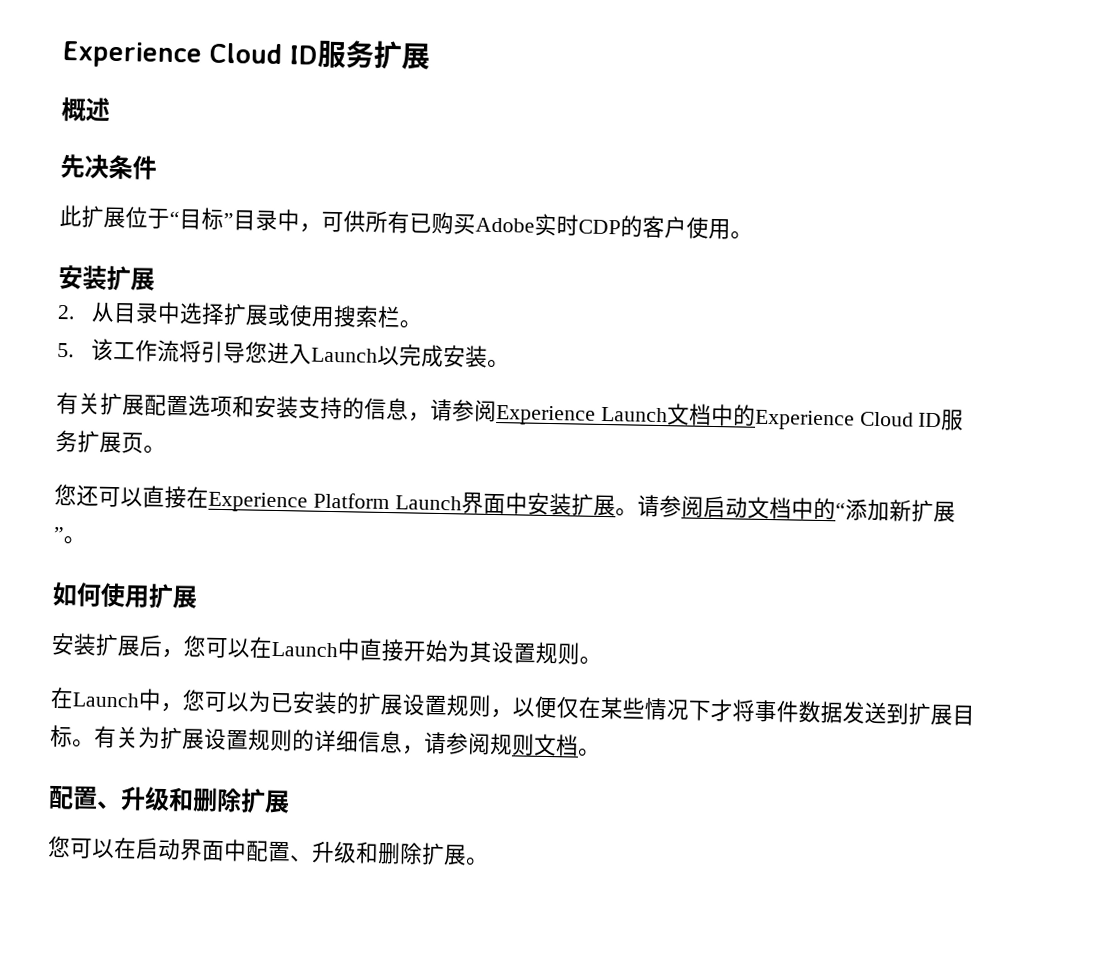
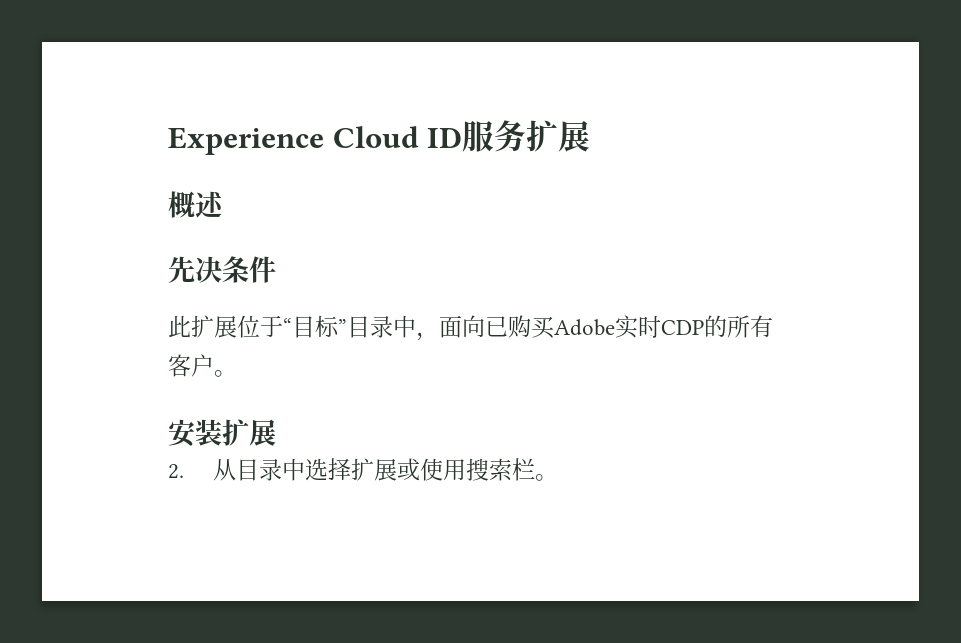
- 此扩展位于“目标”目录中，可供所有已购买Adobe实时CDP的客户使用。
+ 此扩展位于“目标”目录中，面向已购买Adobe实时CDP的所有客户。
- 5.该工作流将引导您进入Launch以完成安装。
- 有关扩展配置选项和安装支持的信息，请参阅Experience Launch文档中的Experience Cloud ID服务扩展页。
- 您还可以直接在Experience Platform Launch界面中安装扩展。请参阅启动文档中的“添加新扩展”。
- 如何使用扩展
- 安装扩展后，您可以在Launch中直接开始为其设置规则。
- 在Launch中，您可以为已安装的扩展设置规则，以便仅在某些情况下才将事件数据发送到扩展目标。有关为扩展设置规则的详细信息，请参阅规则文档。
- 配置、升级和删除扩展
- 您可以在启动界面中配置、升级和删除扩展。

